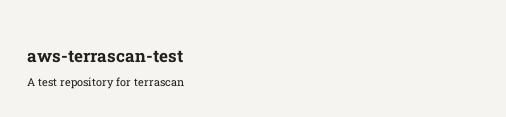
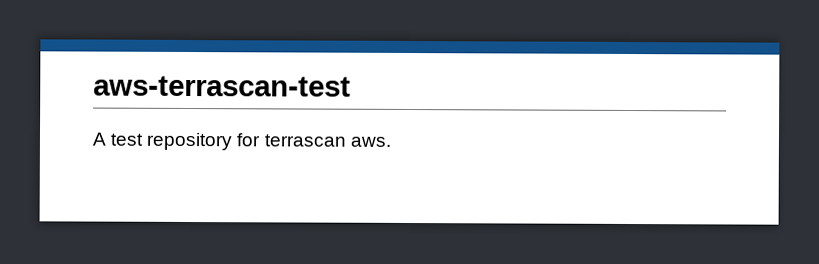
- A test repository for terrascan
+ A test repository for terrascan aws.

